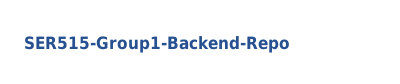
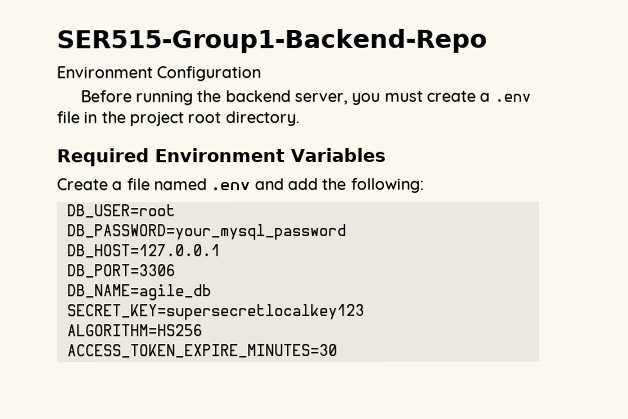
+ Environment Configuration
+ Before running the backend server, you must create a .env file in the project root directory.
+ Required Environment Variables
+ Create a file named .env and add the following:
+ DB_USER=root
+ DB_PASSWORD=your_mysql_password
+ DB_HOST=127.0.0.1
+ DB_PORT=3306
+ DB_NAME=agile_db
+ SECRET_KEY=supersecretlocalkey123
+ ALGORITHM=HS256
+ ACCESS_TOKEN_EXPIRE_MINUTES=30

